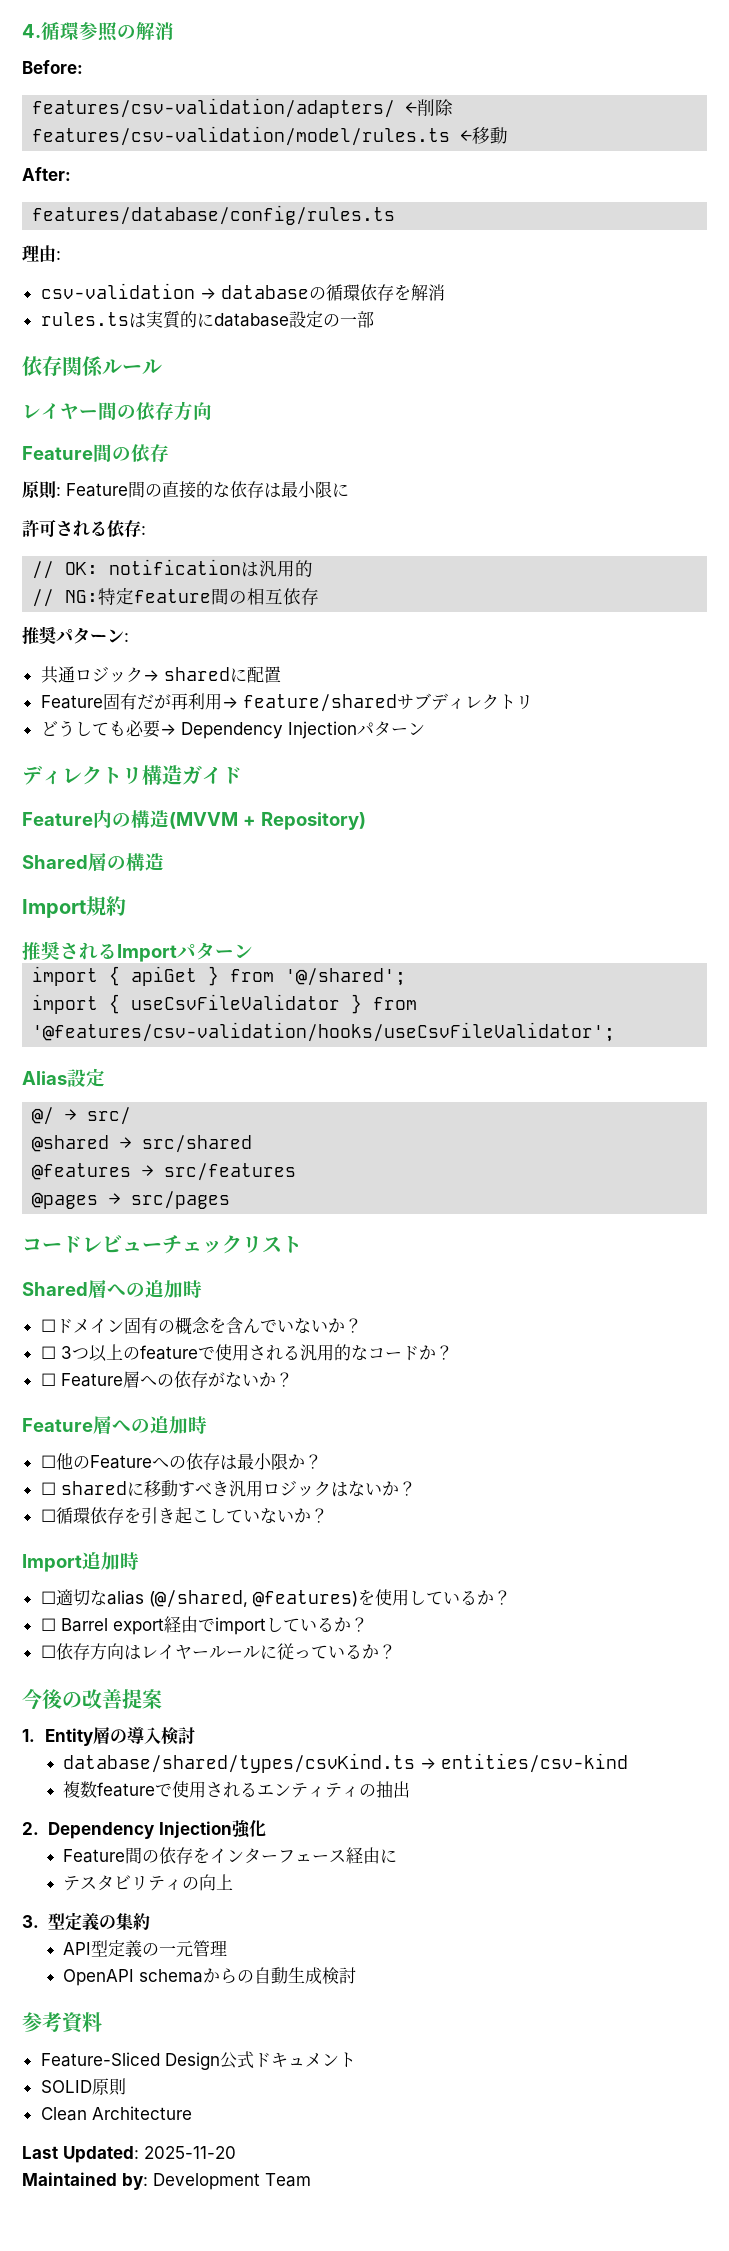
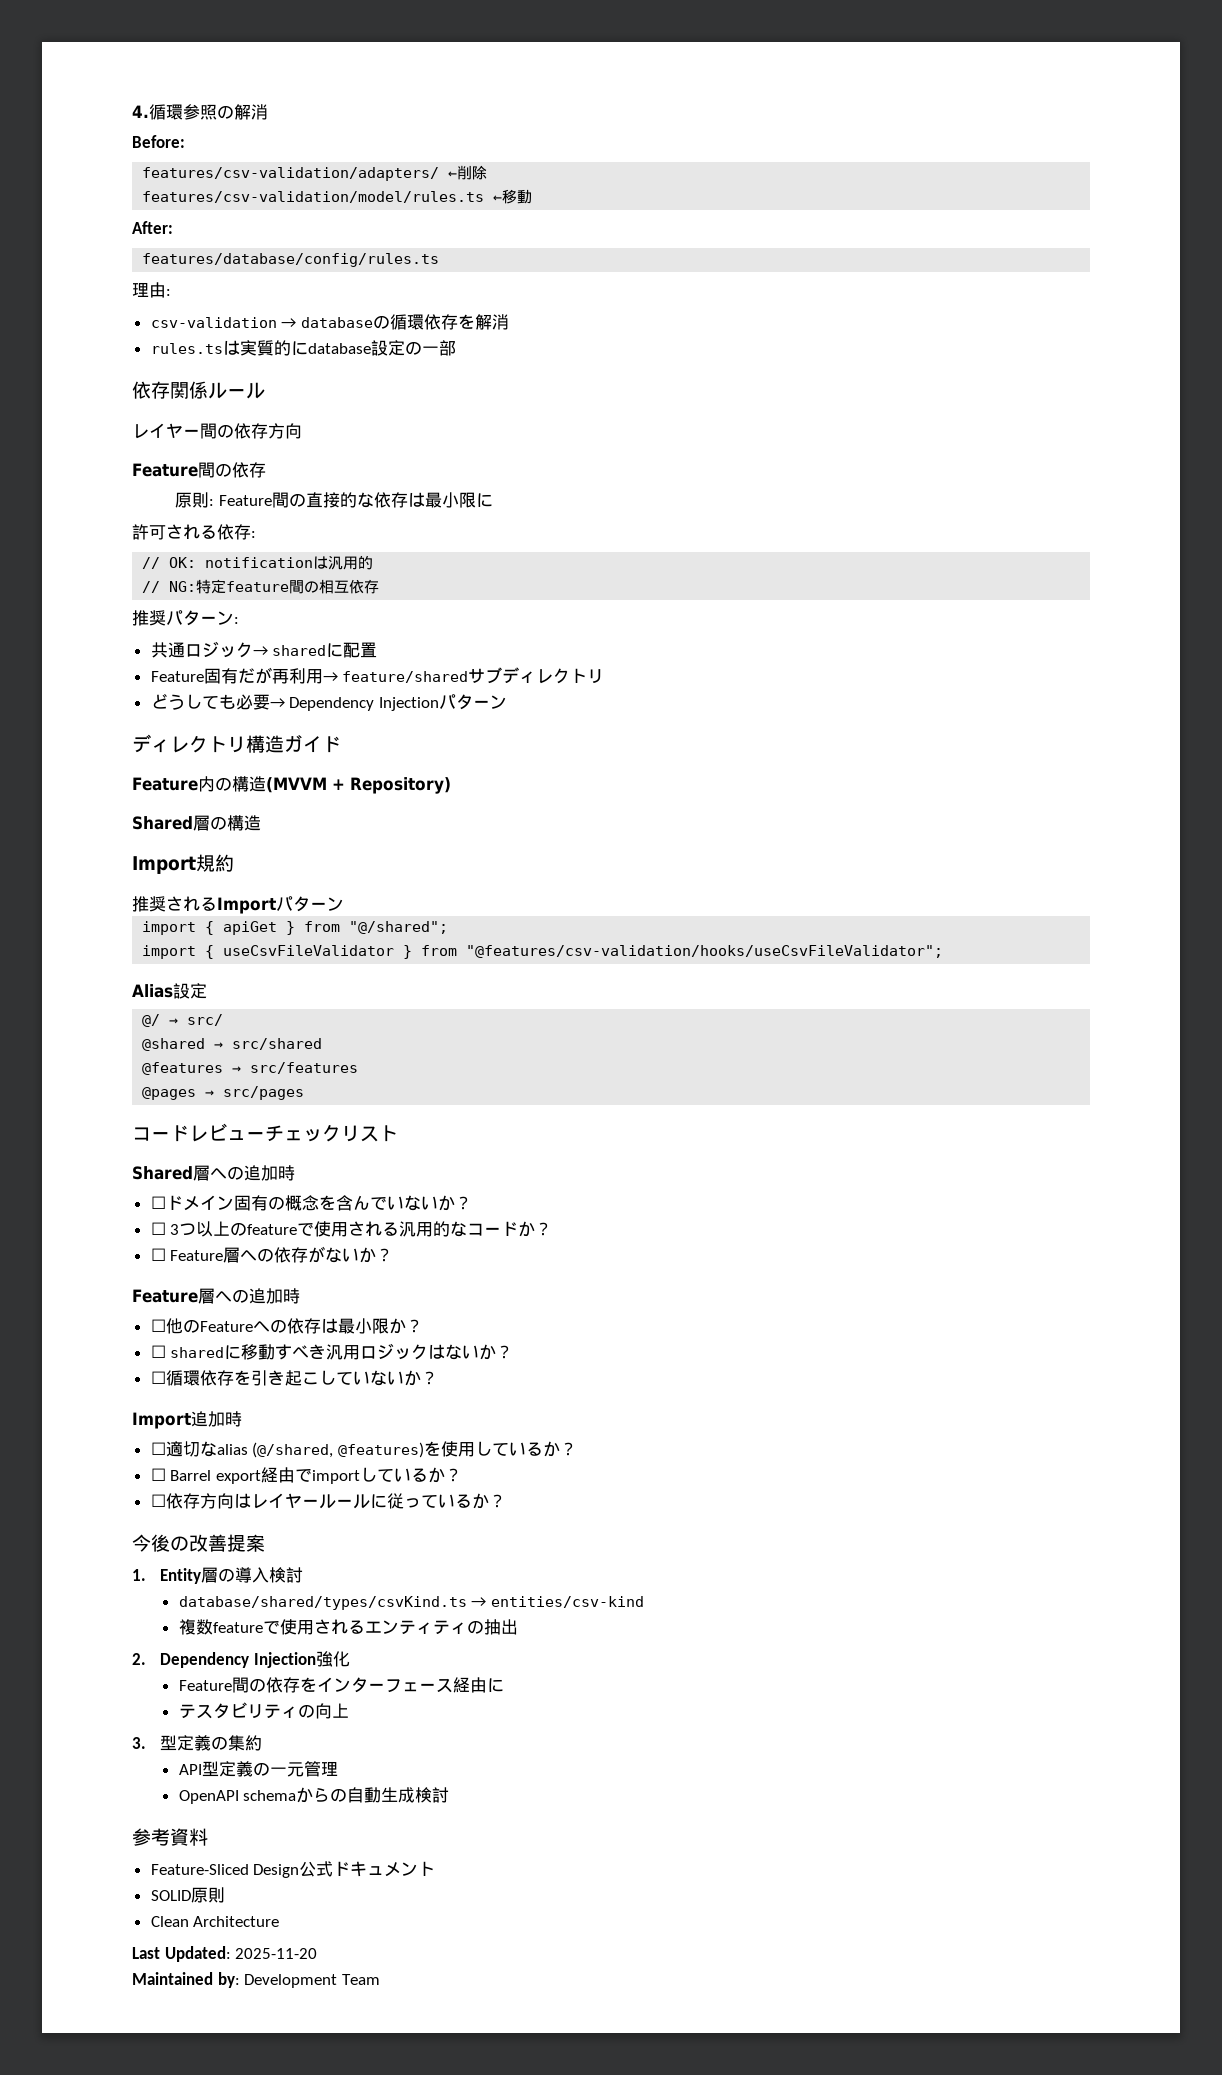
- import { apiGet } from '@/shared';
+ import { apiGet } from "@/shared";
- import { useCsvFileValidator } from '@features/csv-validation/hooks/useCsvFileValidator';
+ import { useCsvFileValidator } from "@features/csv-validation/hooks/useCsvFileValidator";

